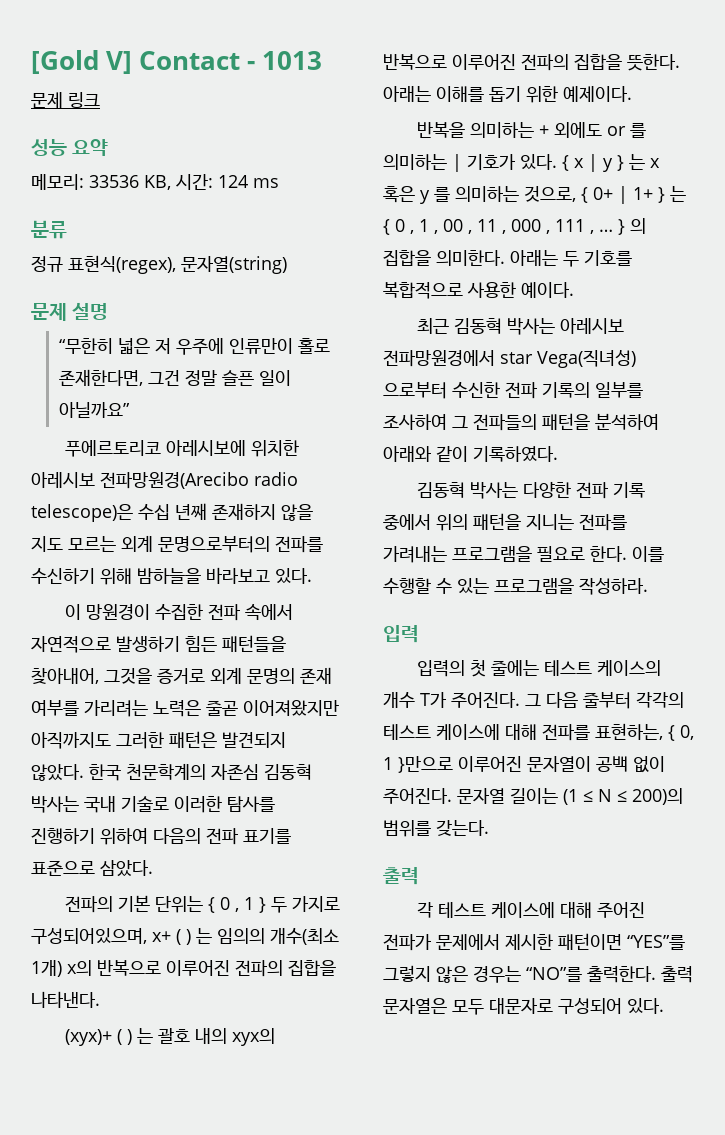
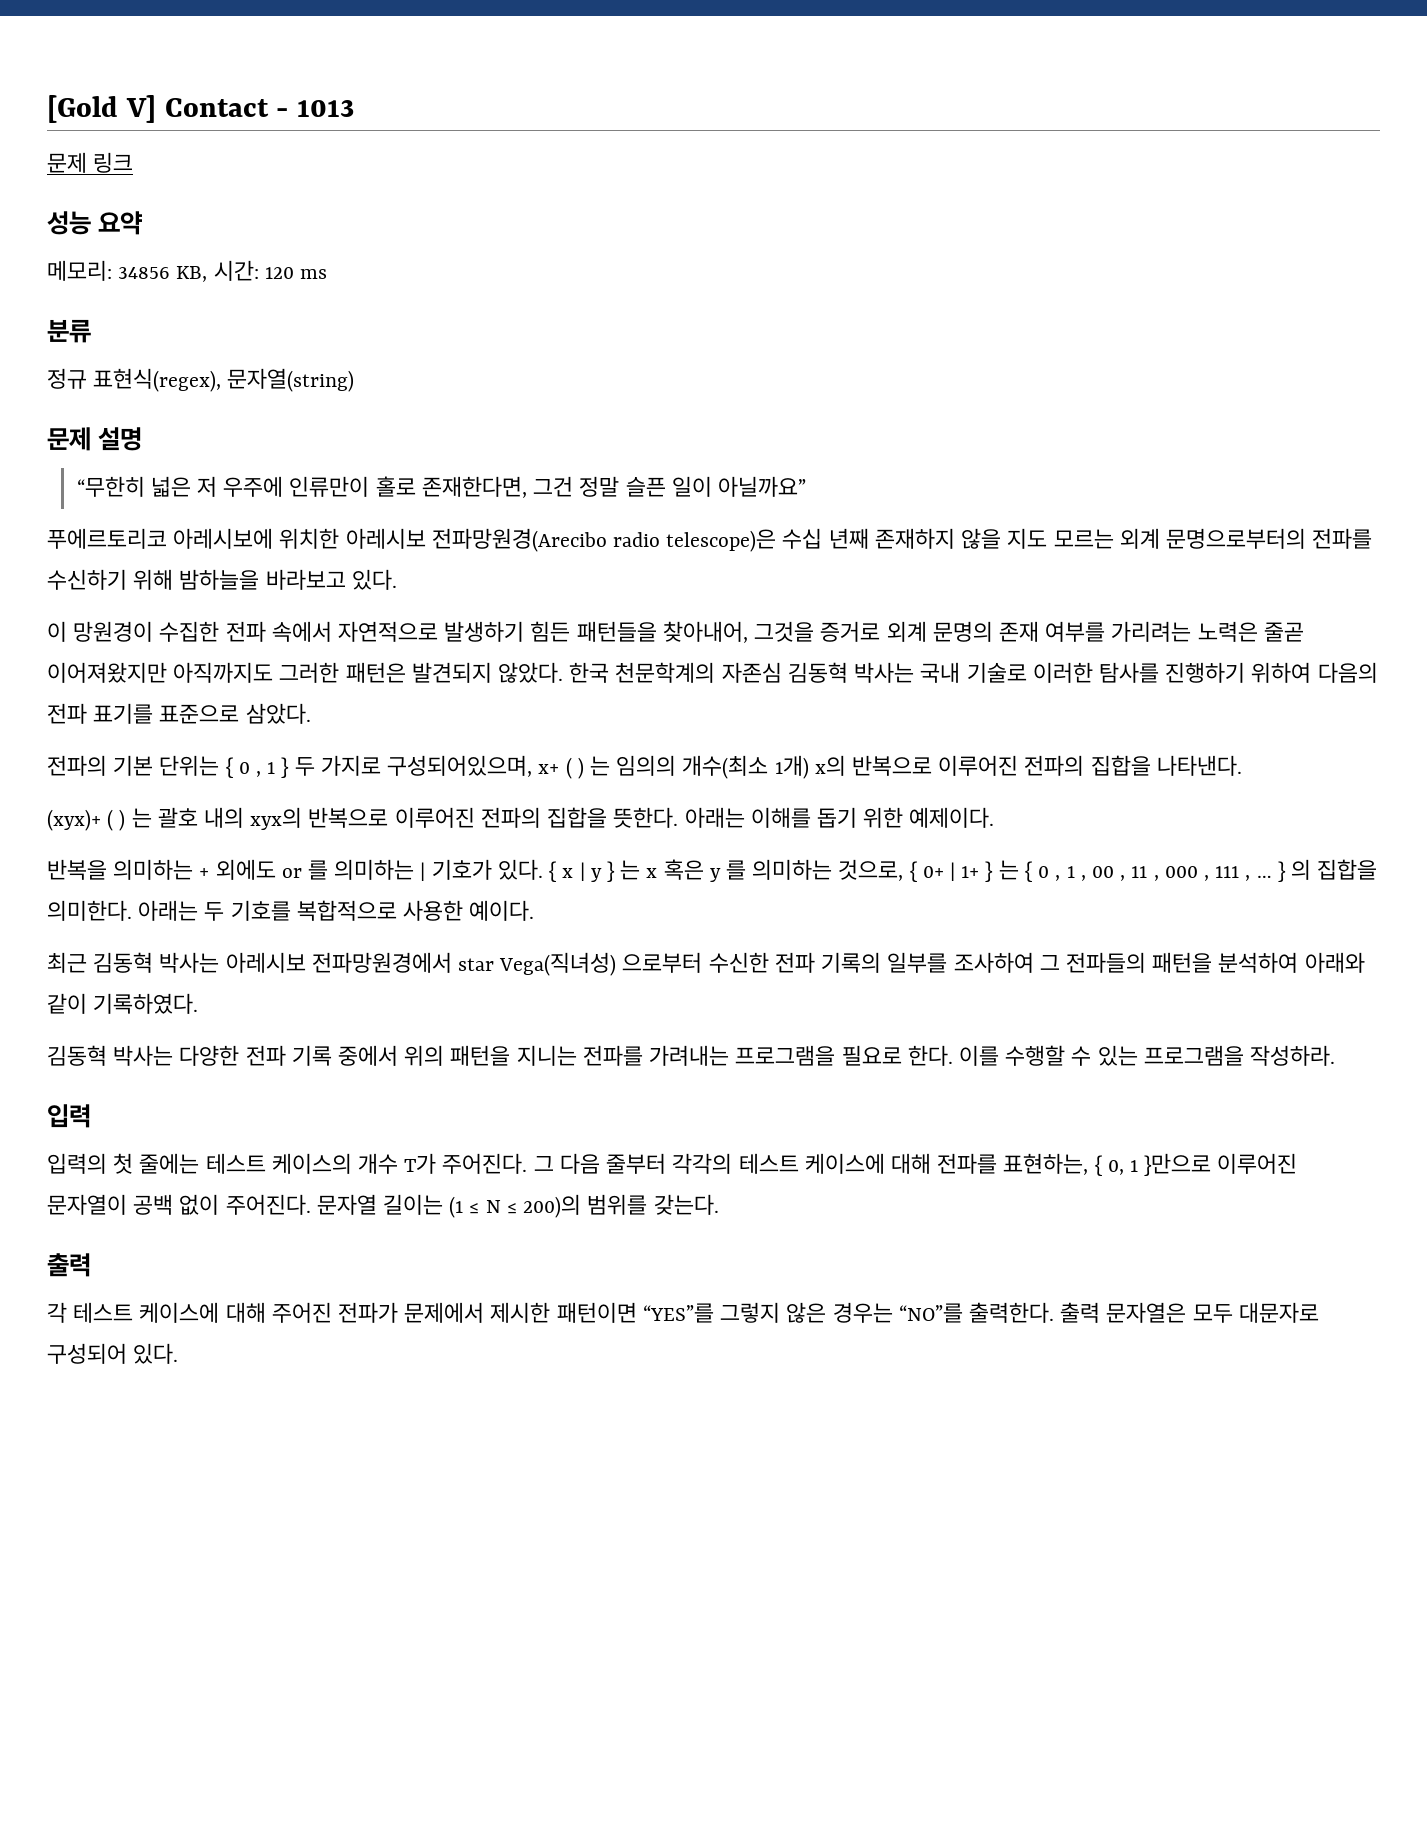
- 메모리: 33536 KB, 시간: 124 ms
+ 메모리: 34856 KB, 시간: 120 ms

